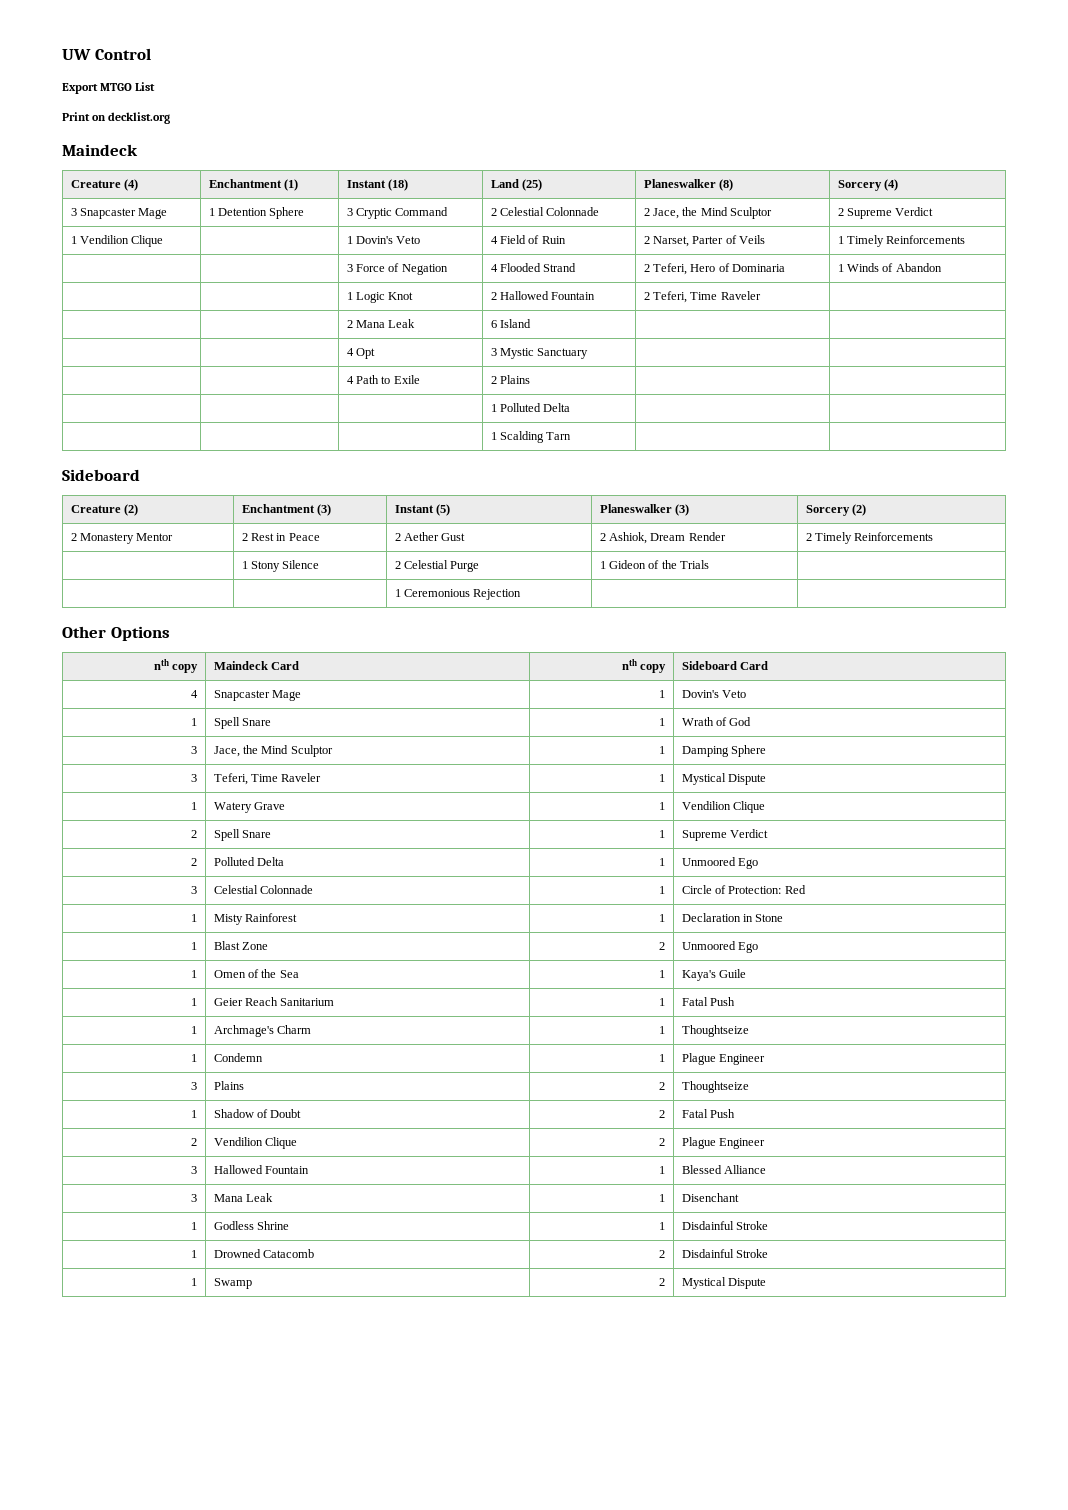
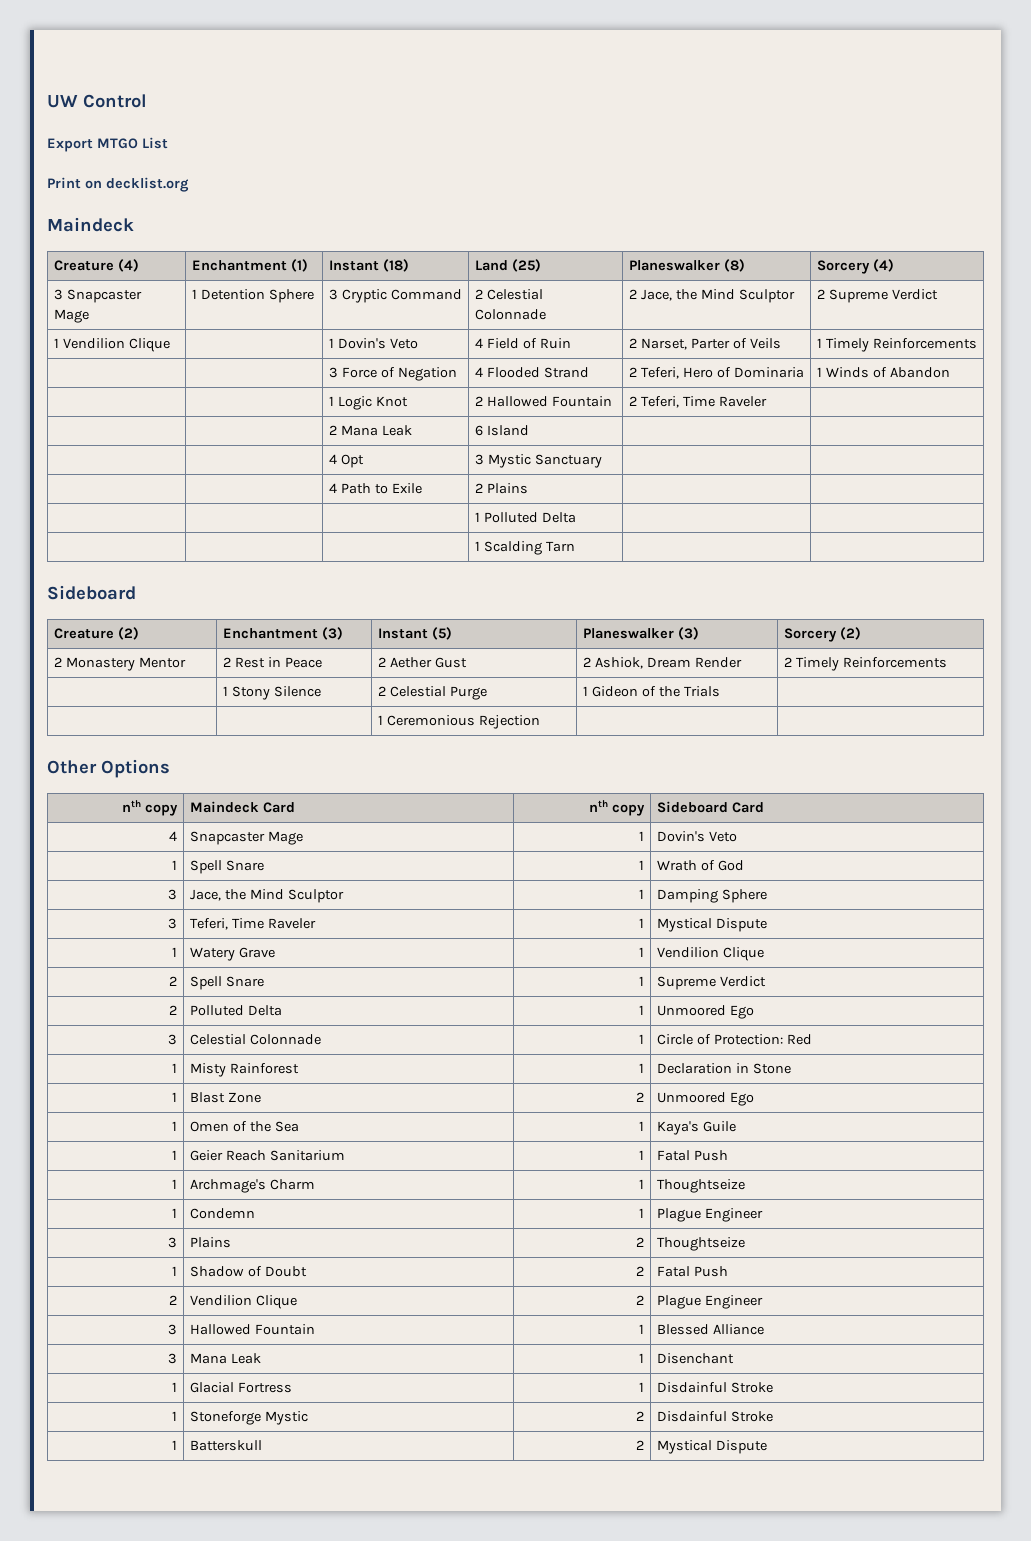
- 1 | Godless Shrine | 1 | Disdainful Stroke
+ 1 | Glacial Fortress | 1 | Disdainful Stroke
- 1 | Drowned Catacomb | 2 | Disdainful Stroke
+ 1 | Stoneforge Mystic | 2 | Disdainful Stroke
- 1 | Swamp | 2 | Mystical Dispute
+ 1 | Batterskull | 2 | Mystical Dispute

